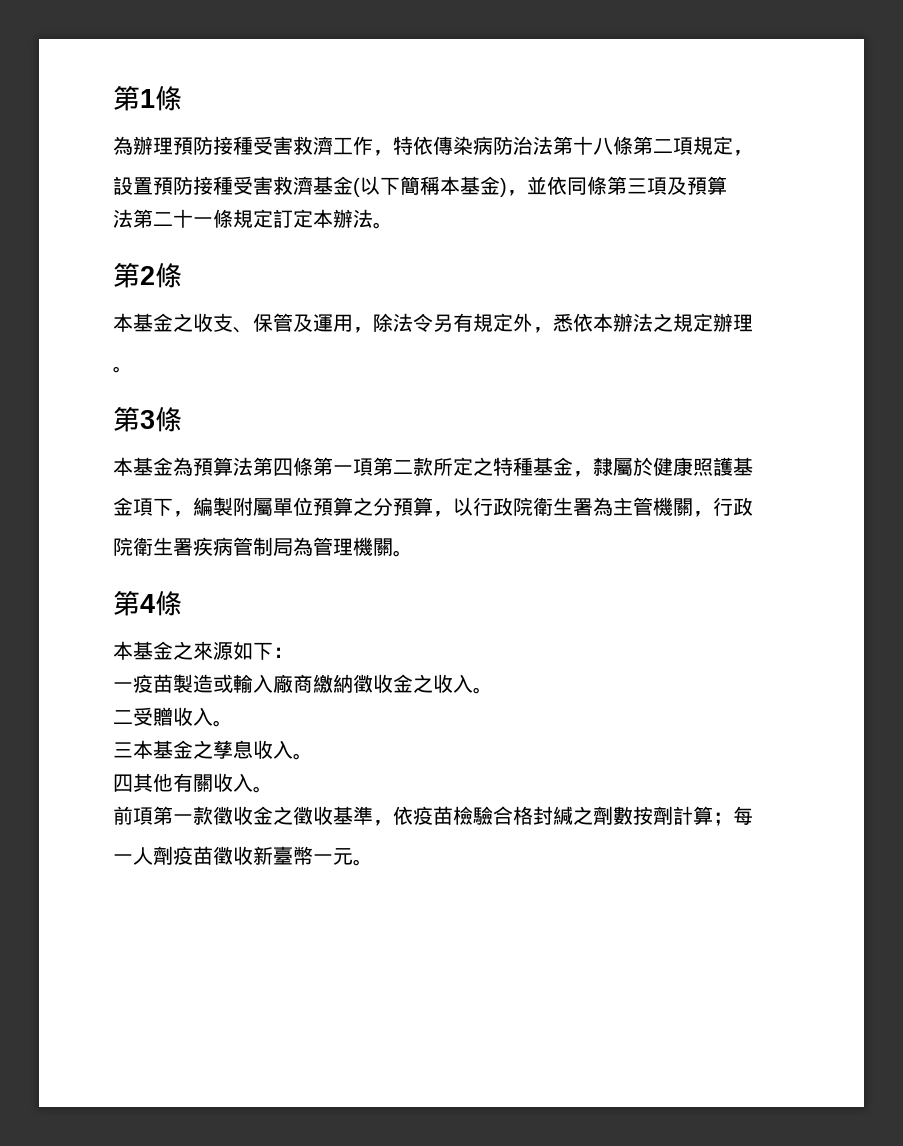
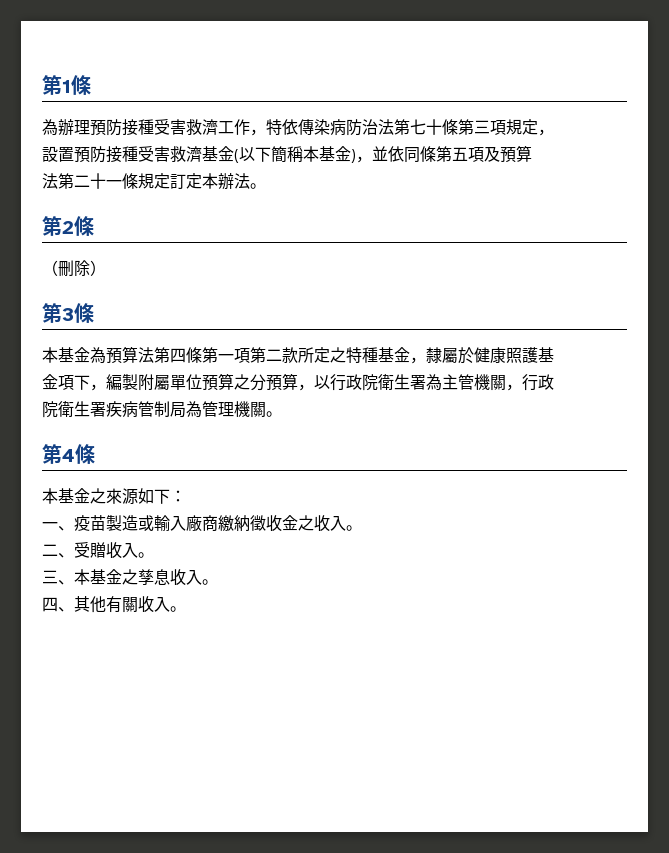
- 為辦理預防接種受害救濟工作，特依傳染病防治法第十八條第二項規定，
+ 為辦理預防接種受害救濟工作，特依傳染病防治法第七十條第三項規定，
- 設置預防接種受害救濟基金(以下簡稱本基金)，並依同條第三項及預算
+ 設置預防接種受害救濟基金(以下簡稱本基金)，並依同條第五項及預算
- 本基金之收支、保管及運用，除法令另有規定外，悉依本辦法之規定辦理
- 。
+ （刪除）
- 一疫苗製造或輸入廠商繳納徵收金之收入。
+ 一、疫苗製造或輸入廠商繳納徵收金之收入。
- 二受贈收入。
+ 二、受贈收入。
- 三本基金之孳息收入。
+ 三、本基金之孳息收入。
- 四其他有關收入。
+ 四、其他有關收入。
- 前項第一款徵收金之徵收基準，依疫苗檢驗合格封緘之劑數按劑計算；每
- 一人劑疫苗徵收新臺幣一元。

